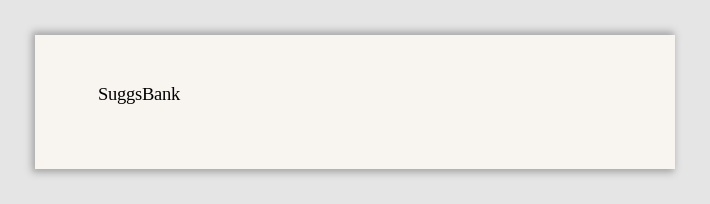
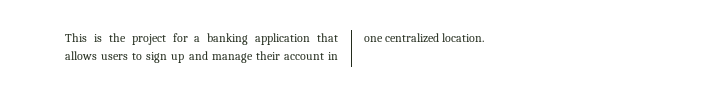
- SuggsBank
+ This is the project for a banking application that allows users to sign up and manage their account in one centralized location.

